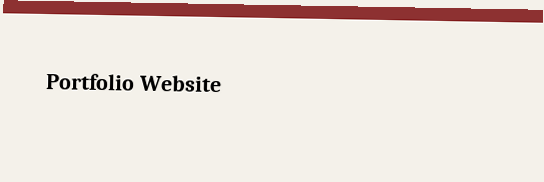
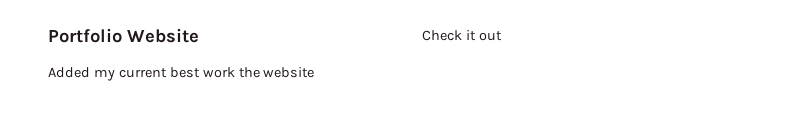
+ Added my current best work the website
+ Check it out

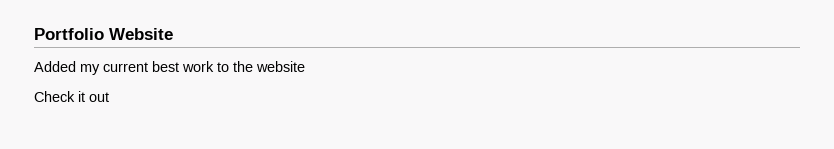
- Added my current best work the website
+ Added my current best work to the website

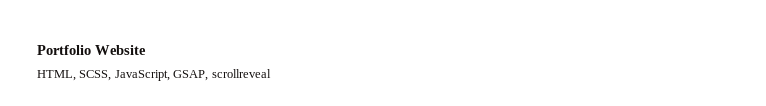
- Added my current best work to the website
- Check it out
+ HTML, SCSS, JavaScript, GSAP, scrollreveal

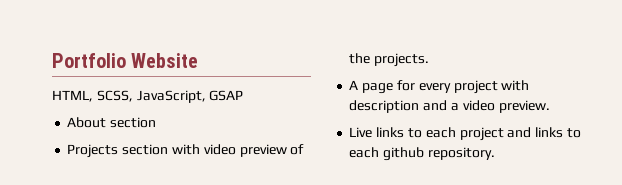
- HTML, SCSS, JavaScript, GSAP, scrollreveal
+ HTML, SCSS, JavaScript, GSAP
+ About section
+ Projects section with video preview of the projects.
+ A page for every project with description and a video preview.
+ Live links to each project and links to each github repository.

